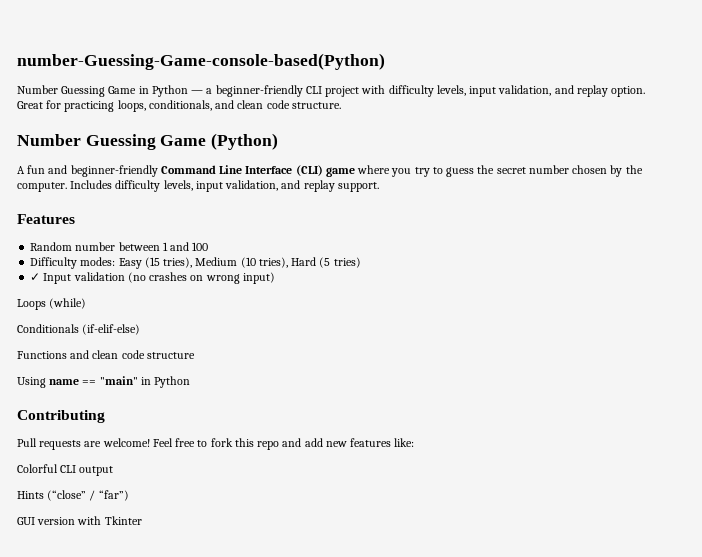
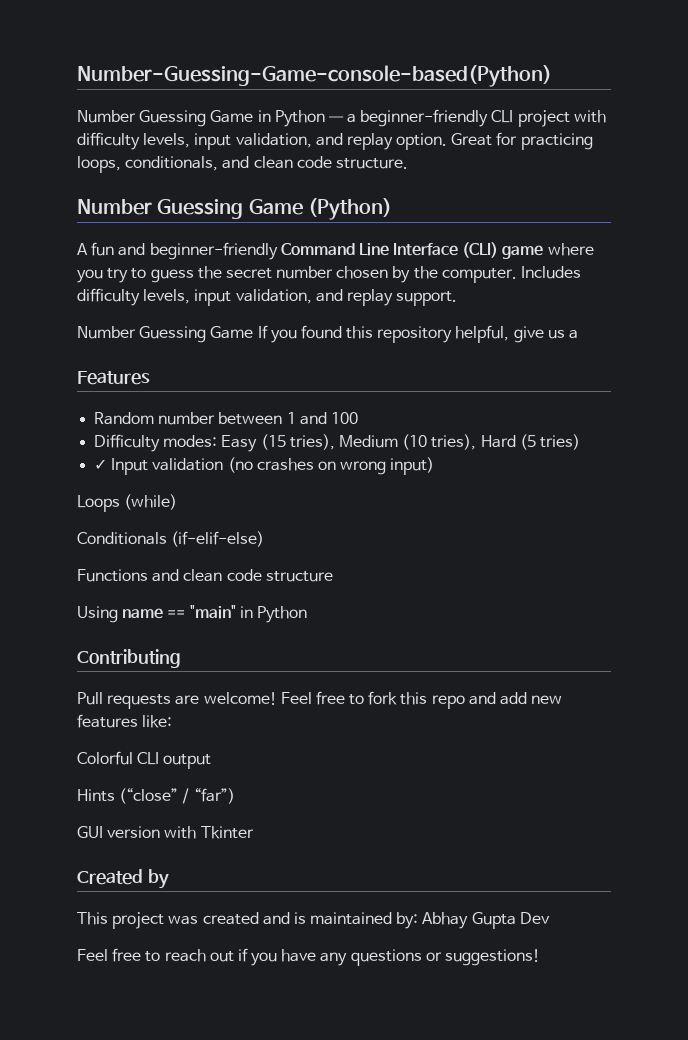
- number-Guessing-Game-console-based(Python)
+ Number-Guessing-Game-console-based(Python)
+ Number Guessing Game If you found this repository helpful, give us a
+ Created by
+ This project was created and is maintained by: Abhay Gupta Dev
+ Feel free to reach out if you have any questions or suggestions!

